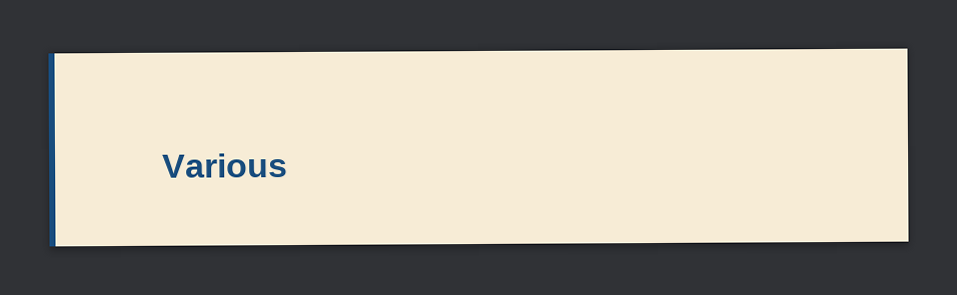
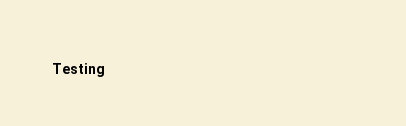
- Various
+ Testing

